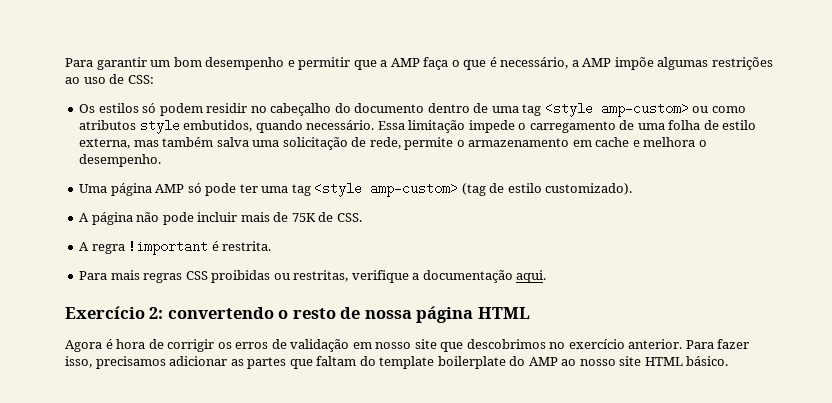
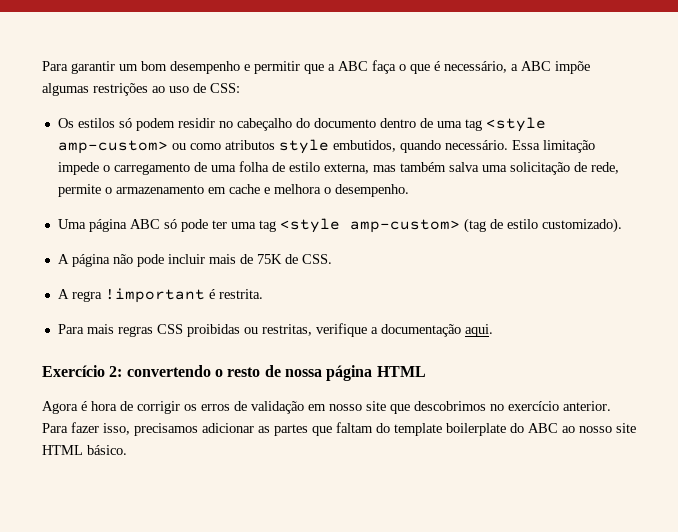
- Para garantir um bom desempenho e permitir que a AMP faça o que é necessário, a AMP impõe algumas restrições ao uso de CSS:
+ Para garantir um bom desempenho e permitir que a ABC faça o que é necessário, a ABC impõe algumas restrições ao uso de CSS:
- Uma página AMP só pode ter uma tag <style amp-custom> (tag de estilo customizado).
+ Uma página ABC só pode ter uma tag <style amp-custom> (tag de estilo customizado).
- Para fazer isso, precisamos adicionar as partes que faltam do template boilerplate do AMP ao nosso site HTML básico.
+ Para fazer isso, precisamos adicionar as partes que faltam do template boilerplate do ABC ao nosso site HTML básico.

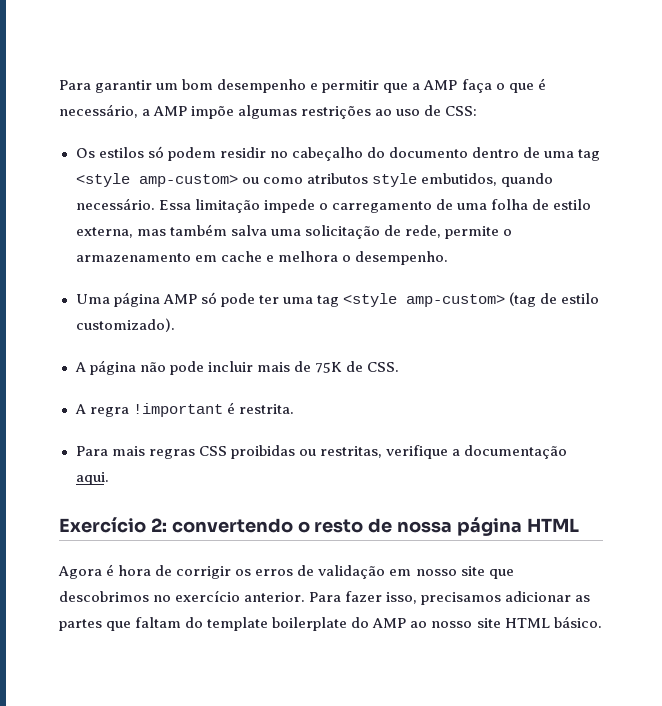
- Para garantir um bom desempenho e permitir que a ABC faça o que é necessário, a ABC impõe algumas restrições ao uso de CSS:
+ Para garantir um bom desempenho e permitir que a AMP faça o que é necessário, a AMP impõe algumas restrições ao uso de CSS:
- Uma página ABC só pode ter uma tag <style amp-custom> (tag de estilo customizado).
+ Uma página AMP só pode ter uma tag <style amp-custom> (tag de estilo customizado).
- Para fazer isso, precisamos adicionar as partes que faltam do template boilerplate do ABC ao nosso site HTML básico.
+ Para fazer isso, precisamos adicionar as partes que faltam do template boilerplate do AMP ao nosso site HTML básico.

